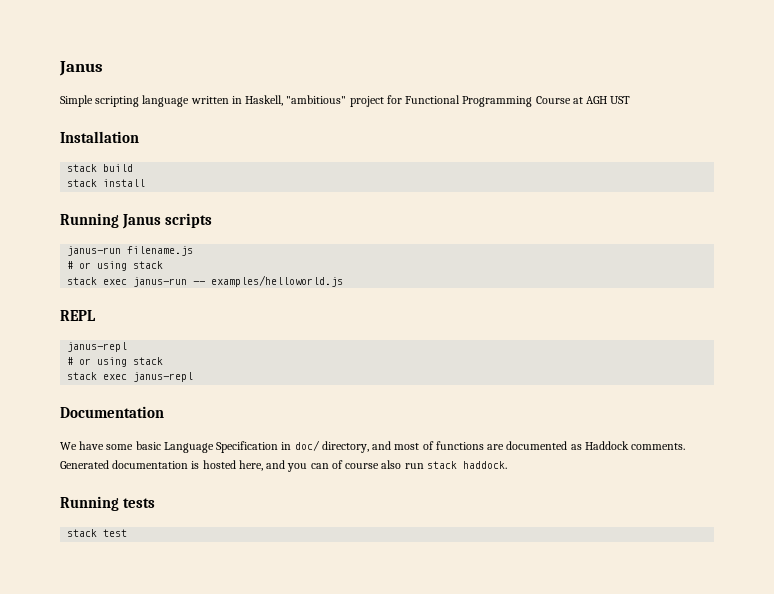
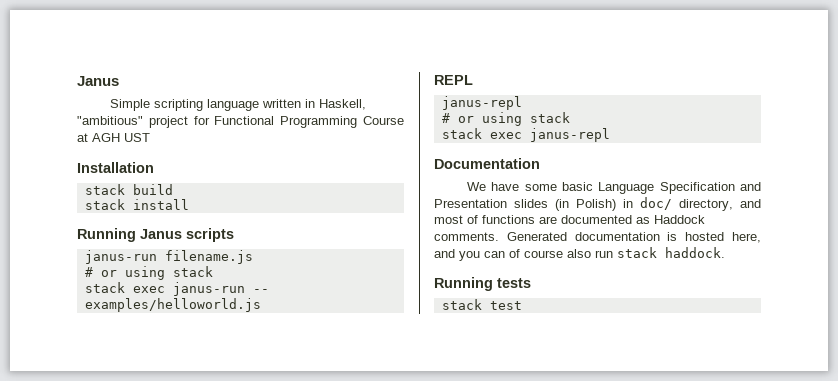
- We have some basic Language Specification in doc/ directory, and most of functions are documented as Haddock comments.
+ We have some basic Language Specification and Presentation slides (in Polish) in doc/ directory, and most of functions are documented as Haddock comments.

